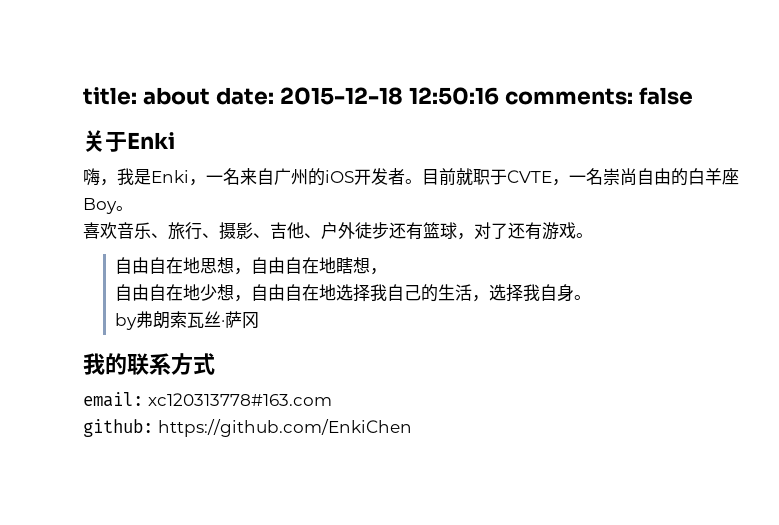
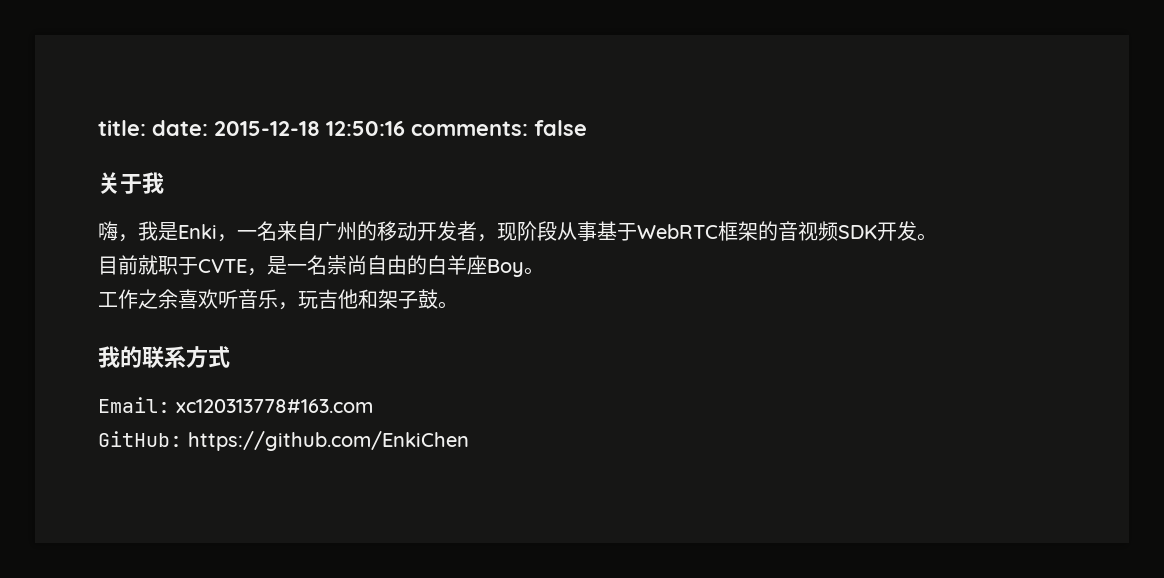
- title: about date: 2015-12-18 12:50:16 comments: false
+ title: date: 2015-12-18 12:50:16 comments: false
- 关于Enki
+ 关于我
- 嗨，我是Enki，一名来自广州的iOS开发者。目前就职于CVTE，一名崇尚自由的白羊座Boy。
+ 嗨，我是Enki，一名来自广州的移动开发者，现阶段从事基于WebRTC框架的音视频SDK开发。
+ 目前就职于CVTE，是一名崇尚自由的白羊座Boy。
- 喜欢音乐、旅行、摄影、吉他、户外徒步还有篮球，对了还有游戏。
- 自由自在地思想，自由自在地瞎想，
- 自由自在地少想，自由自在地选择我自己的生活，选择我自身。
- by弗朗索瓦丝·萨冈
+ 工作之余喜欢听音乐，玩吉他和架子鼓。
- email: xc120313778#163.com
+ Email: xc120313778#163.com
- github: https://github.com/EnkiChen
+ GitHub: https://github.com/EnkiChen

